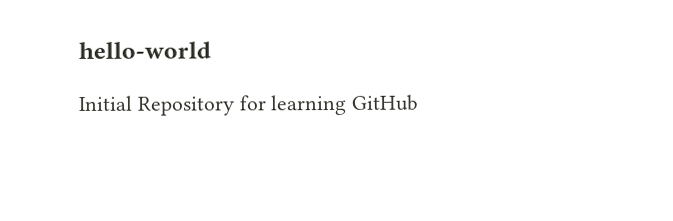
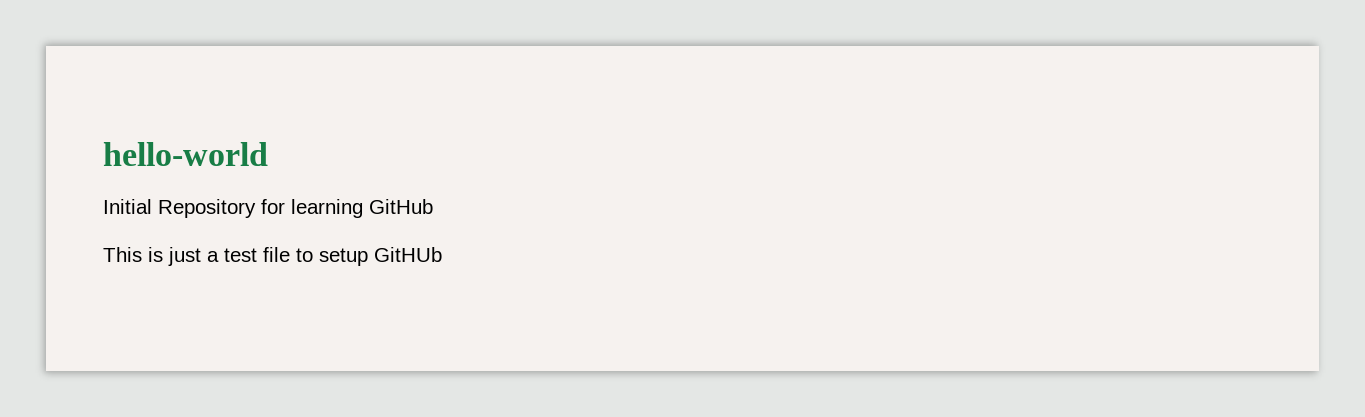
+ This is just a test file to setup GitHUb

